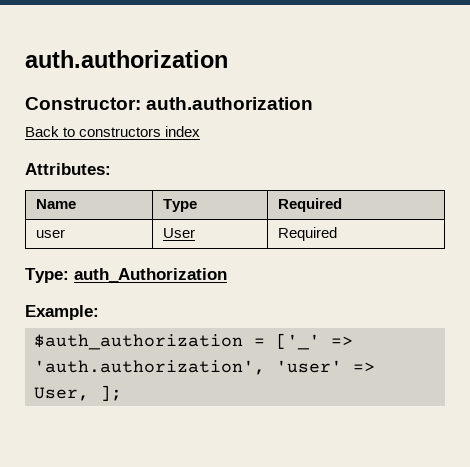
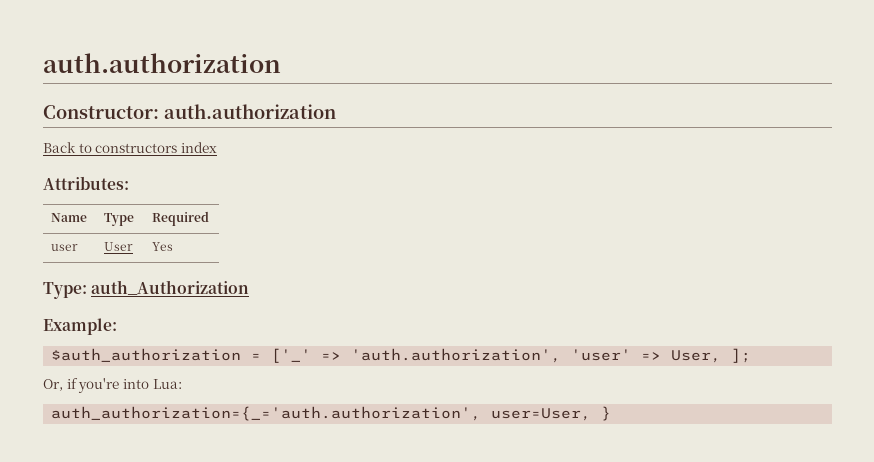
- user | User | Required
+ user | User | Yes
+ Or, if you're into Lua:
+ auth_authorization={_='auth.authorization', user=User, }

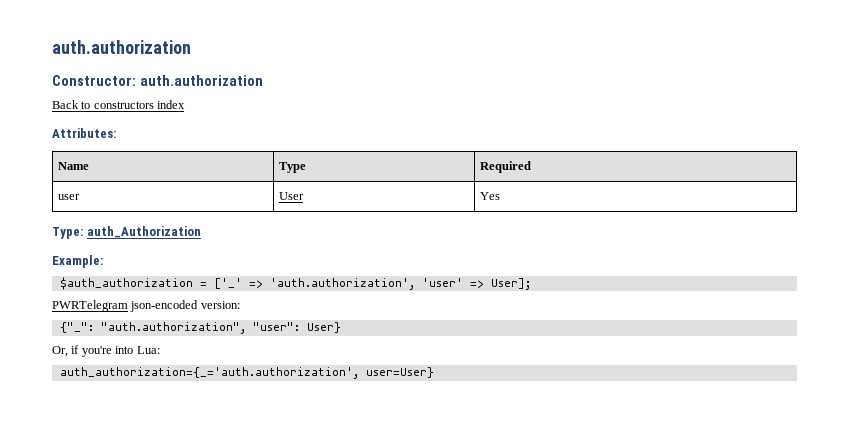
- $auth_authorization = ['_' => 'auth.authorization', 'user' => User, ];
+ $auth_authorization = ['_' => 'auth.authorization', 'user' => User];
+ PWRTelegram json-encoded version:
+ {"_": "auth.authorization", "user": User}
- auth_authorization={_='auth.authorization', user=User, }
+ auth_authorization={_='auth.authorization', user=User}

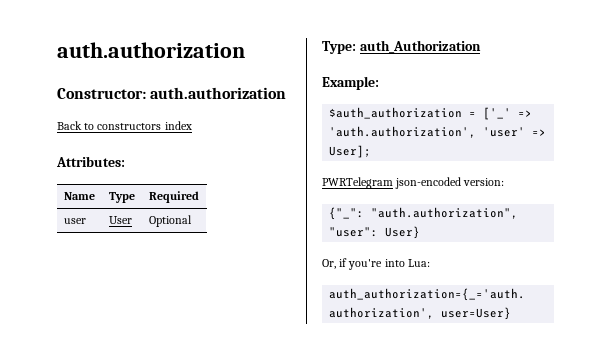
- user | User | Yes
+ user | User | Optional

